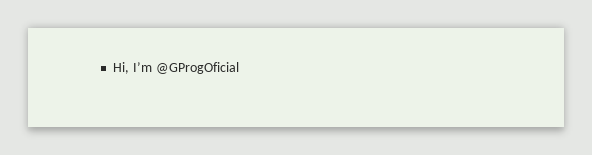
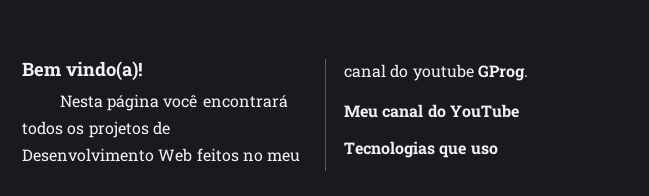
- Hi, I’m @GProgOficial
+ Bem vindo(a)!
+ Nesta página você encontrará todos os projetos de Desenvolvimento Web feitos no meu canal do youtube GProg.
+ Meu canal do YouTube
+ Tecnologias que uso

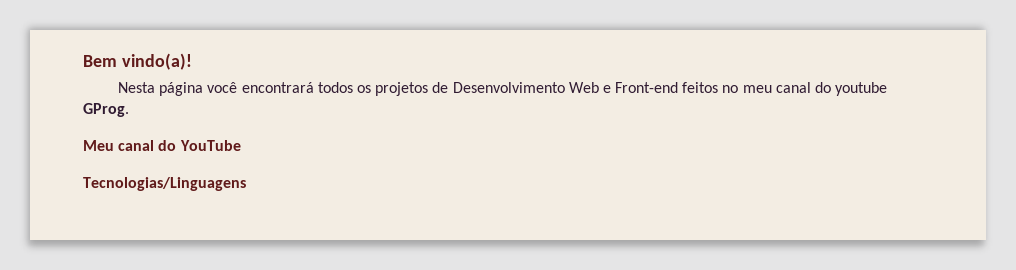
- Nesta página você encontrará todos os projetos de Desenvolvimento Web feitos no meu canal do youtube GProg.
+ Nesta página você encontrará todos os projetos de Desenvolvimento Web e Front-end feitos no meu canal do youtube GProg.
- Tecnologias que uso
+ Tecnologias/Linguagens

